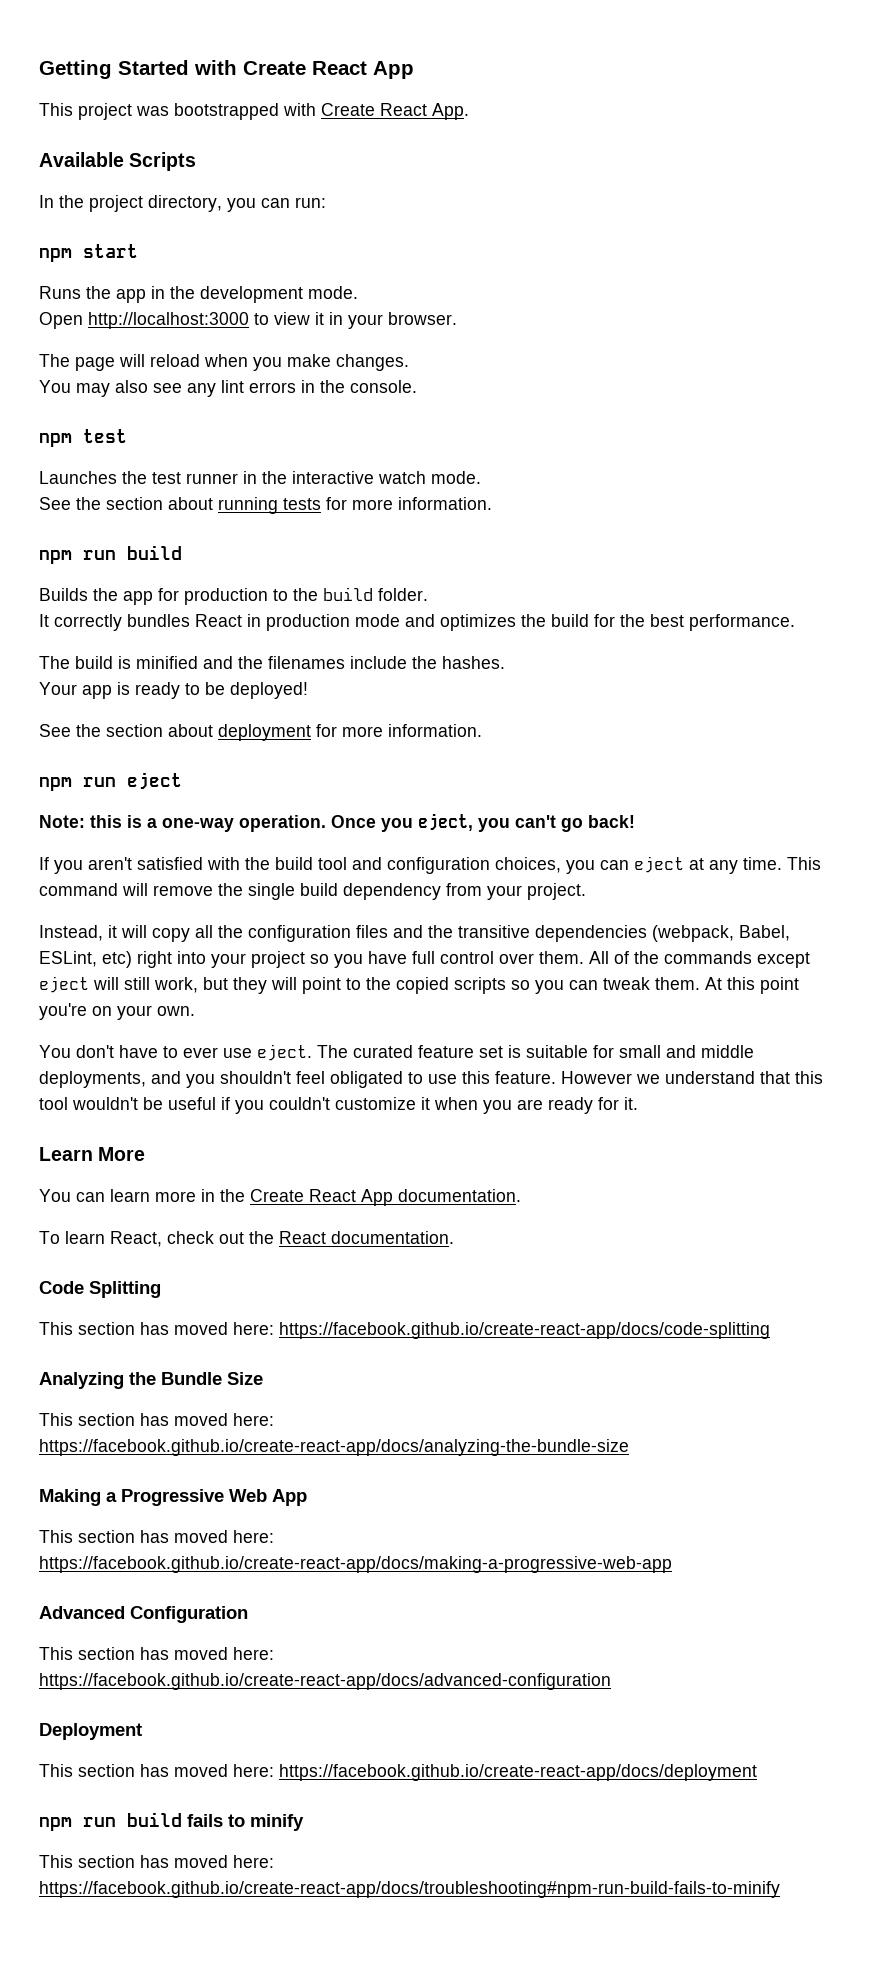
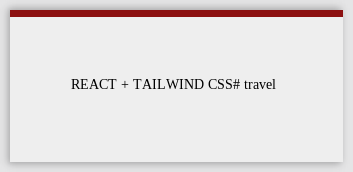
- Getting Started with Create React App
- This project was bootstrapped with Create React App.
- Available Scripts
- In the project directory, you can run:
- npm start
- Runs the app in the development mode.
- Open http://localhost:3000 to view it in your browser.
- The page will reload when you make changes.
- You may also see any lint errors in the console.
- npm test
- Launches the test runner in the interactive watch mode.
- See the section about running tests for more information.
- npm run build
- Builds the app for production to the build folder.
- It correctly bundles React in production mode and optimizes the build for the best performance.
- The build is minified and the filenames include the hashes.
- Your app is ready to be deployed!
- See the section about deployment for more information.
- npm run eject
- Note: this is a one-way operation. Once you eject, you can't go back!
- If you aren't satisfied with the build tool and configuration choices, you can eject at any time. This command will remove the single build dependency from your project.
- Instead, it will copy all the configuration files and the transitive dependencies (webpack, Babel, ESLint, etc) right into your project so you have full control over them. All of the commands except eject will still work, but they will point to the copied scripts so you can tweak them. At this point you're on your own.
- You don't have to ever use eject. The curated feature set is suitable for small and middle deployments, and you shouldn't feel obligated to use this feature. However we understand that this tool wouldn't be useful if you couldn't customize it when you are ready for it.
- Learn More
- You can learn more in the Create React App documentation.
- To learn React, check out the React documentation.
- Code Splitting
- This section has moved here: https://facebook.github.io/create-react-app/docs/code-splitting
- Analyzing the Bundle Size
- This section has moved here: https://facebook.github.io/create-react-app/docs/analyzing-the-bundle-size
- Making a Progressive Web App
- This section has moved here: https://facebook.github.io/create-react-app/docs/making-a-progressive-web-app
- Advanced Configuration
- This section has moved here: https://facebook.github.io/create-react-app/docs/advanced-configuration
- Deployment
- This section has moved here: https://facebook.github.io/create-react-app/docs/deployment
- npm run build fails to minify
- This section has moved here: https://facebook.github.io/create-react-app/docs/troubleshooting#npm-run-build-fails-to-minify
+ REACT + TAILWIND CSS# travel

